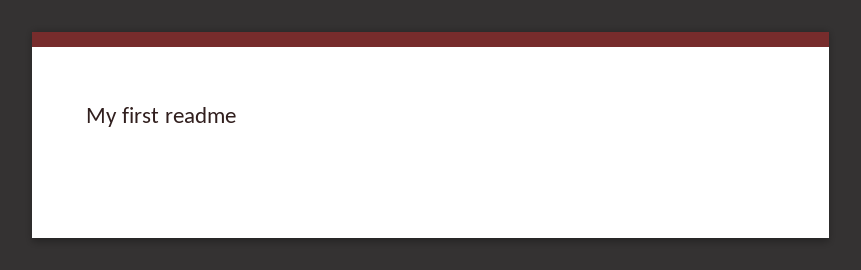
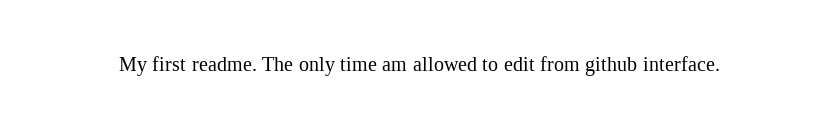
- My first readme
+ My first readme. The only time am allowed to edit from github interface.

